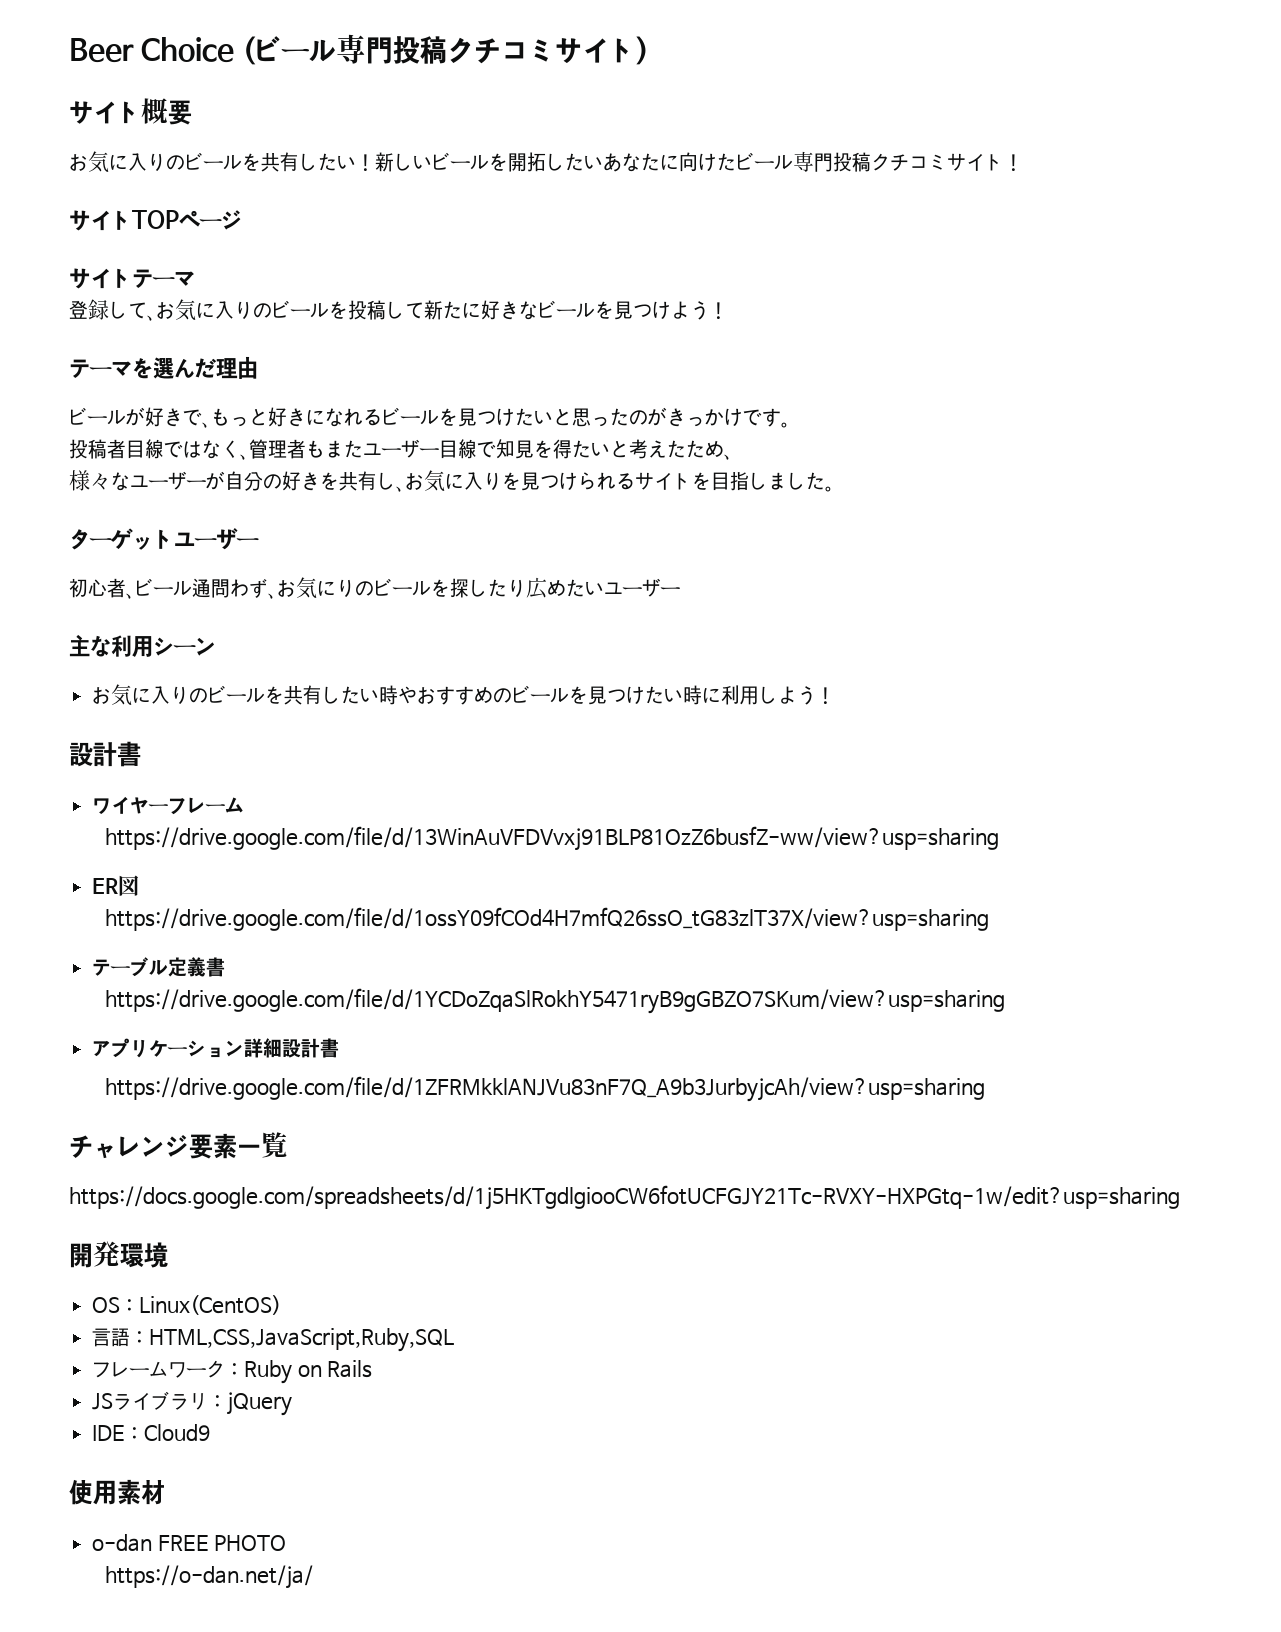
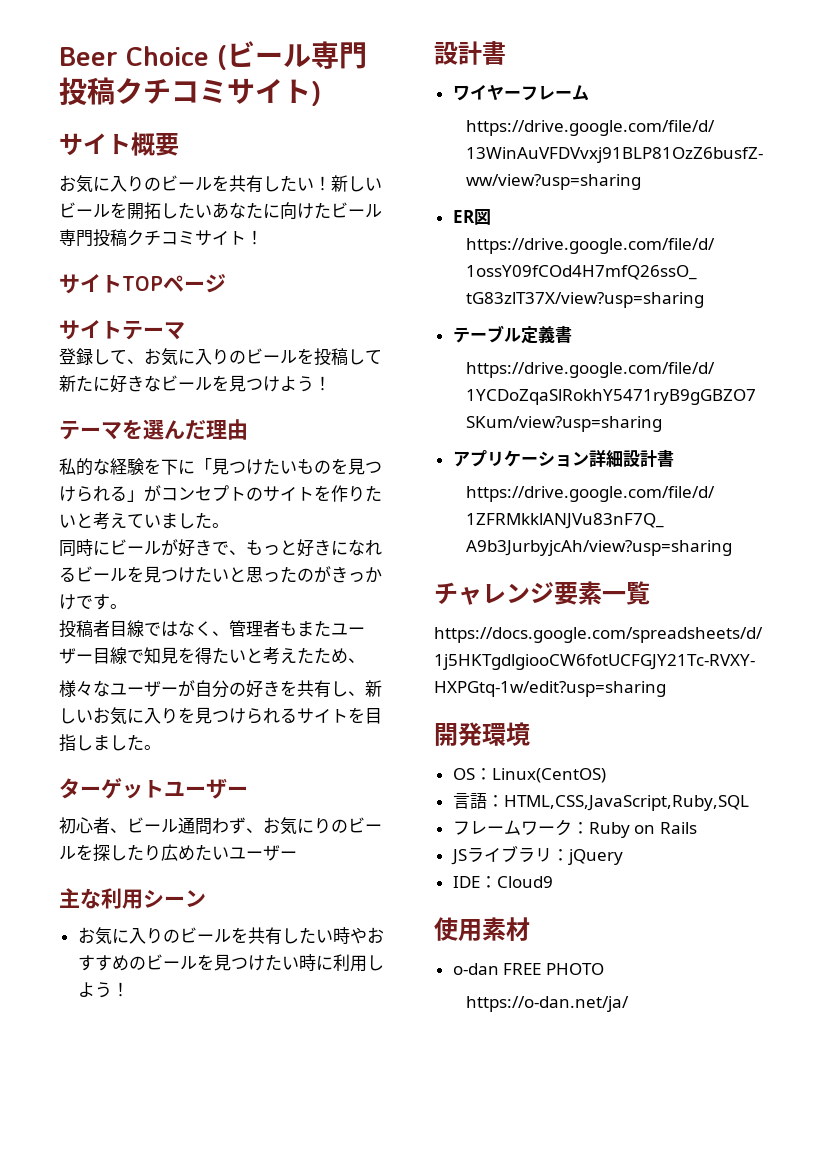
- ビールが好きで、もっと好きになれるビールを見つけたいと思ったのがきっかけです。
+ 私的な経験を下に「見つけたいものを見つけられる」がコンセプトのサイトを作りたいと考えていました。
+ 同時にビールが好きで、もっと好きになれるビールを見つけたいと思ったのがきっかけです。
- 様々なユーザーが自分の好きを共有し、お気に入りを見つけられるサイトを目指しました。
+ 様々なユーザーが自分の好きを共有し、新しいお気に入りを見つけられるサイトを目指しました。

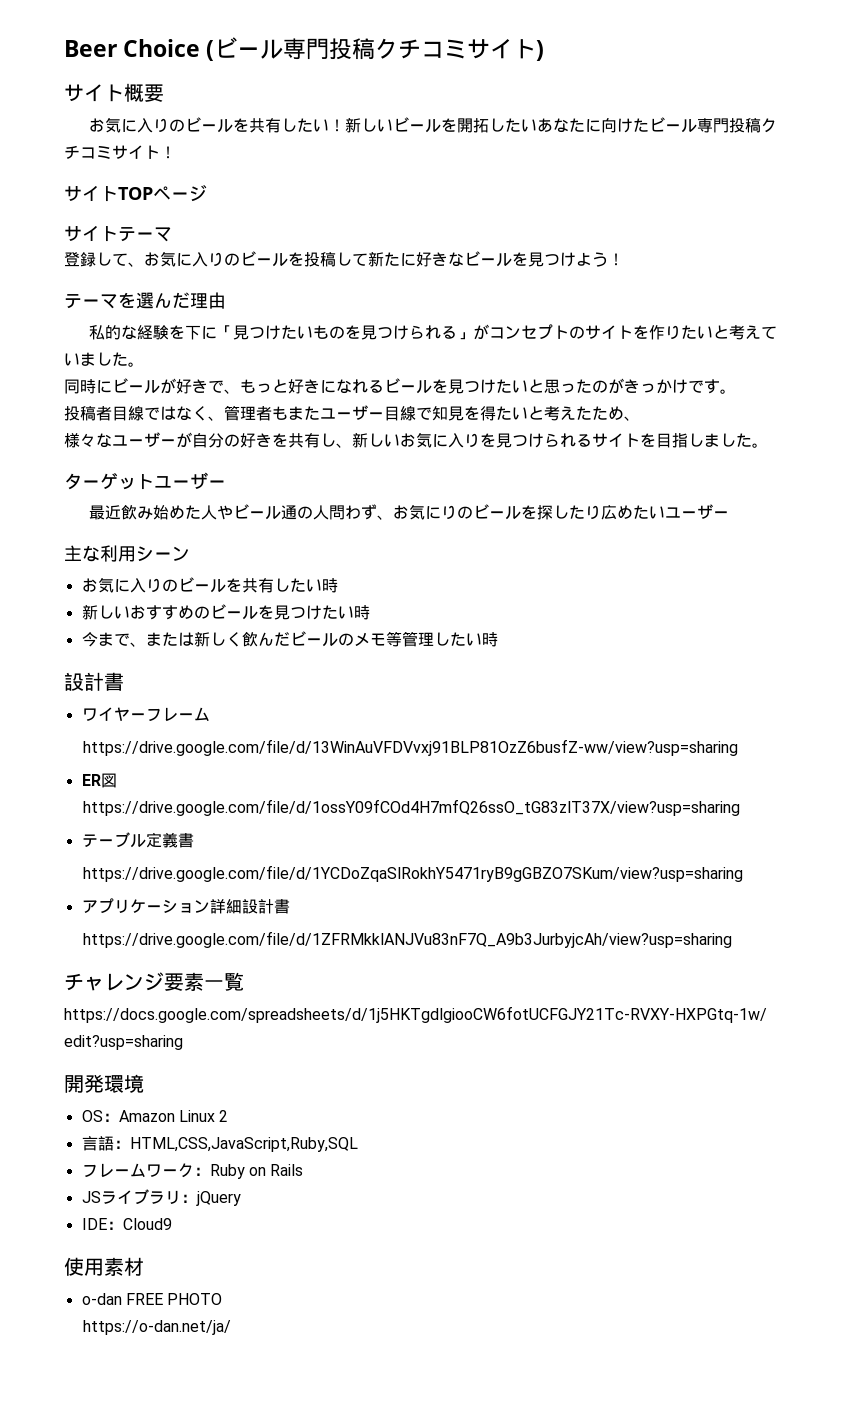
- 初心者、ビール通問わず、お気にりのビールを探したり広めたいユーザー
+ 最近飲み始めた人やビール通の人問わず、お気にりのビールを探したり広めたいユーザー
- お気に入りのビールを共有したい時やおすすめのビールを見つけたい時に利用しよう！
+ お気に入りのビールを共有したい時
+ 新しいおすすめのビールを見つけたい時
+ 今まで、または新しく飲んだビールのメモ等管理したい時
- OS：Linux(CentOS)
+ OS：Amazon Linux 2

